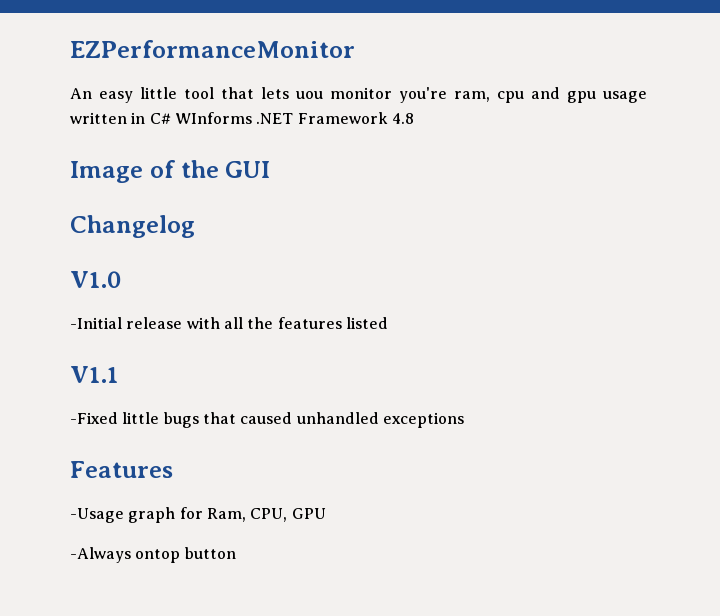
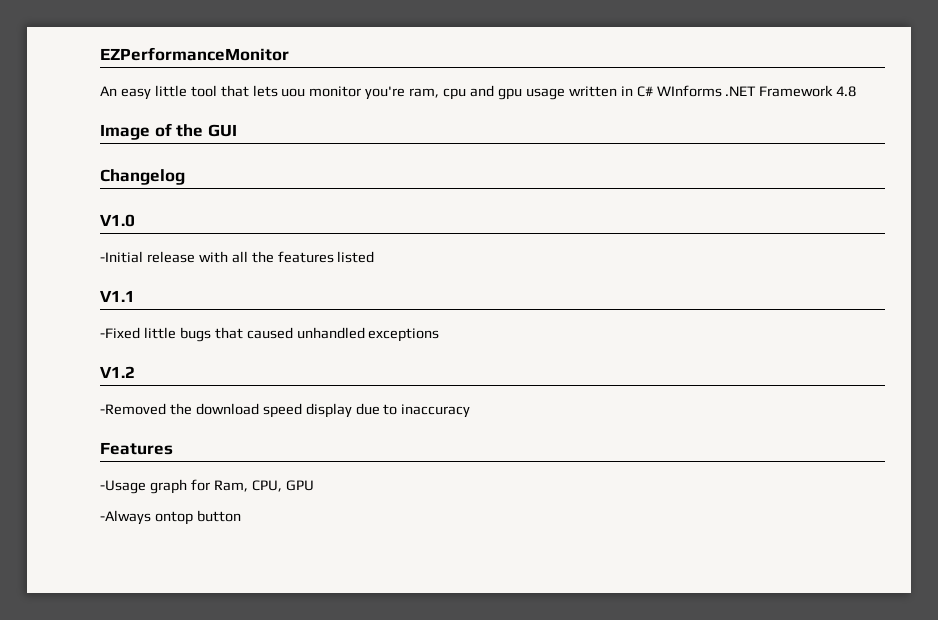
+ V1.2
+ -Removed the download speed display due to inaccuracy

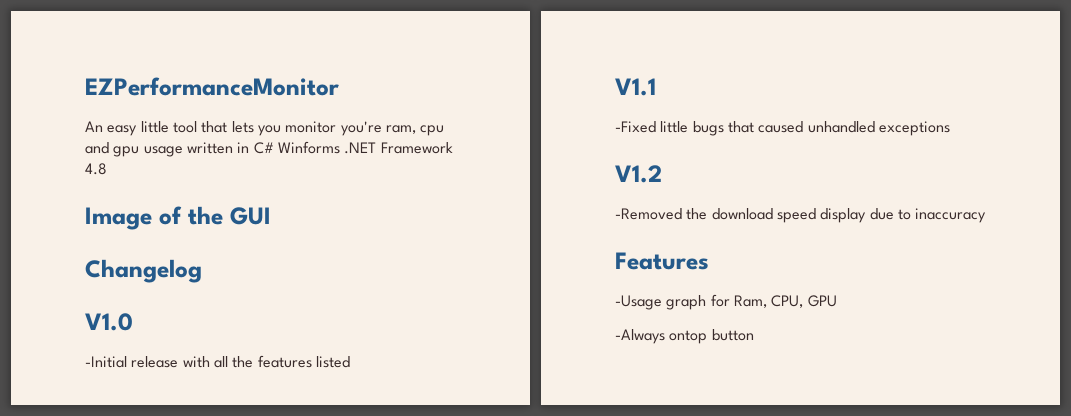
- An easy little tool that lets uou monitor you're ram, cpu and gpu usage written in C# WInforms .NET Framework 4.8
+ An easy little tool that lets you monitor you're ram, cpu and gpu usage written in C# Winforms .NET Framework 4.8

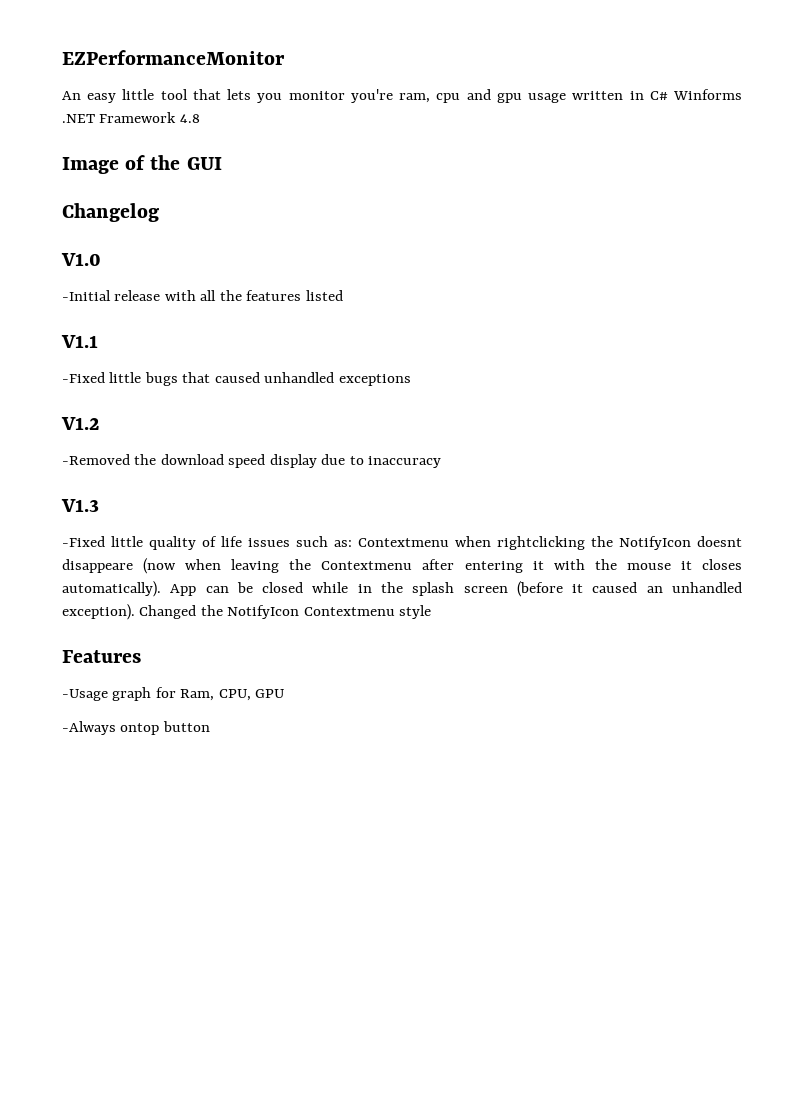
+ V1.3
+ -Fixed little quality of life issues such as: Contextmenu when rightclicking the NotifyIcon doesnt disappeare (now when leaving the Contextmenu after entering it with the mouse it closes automatically). App can be closed while in the splash screen (before it caused an unhandled exception). Changed the NotifyIcon Contextmenu style

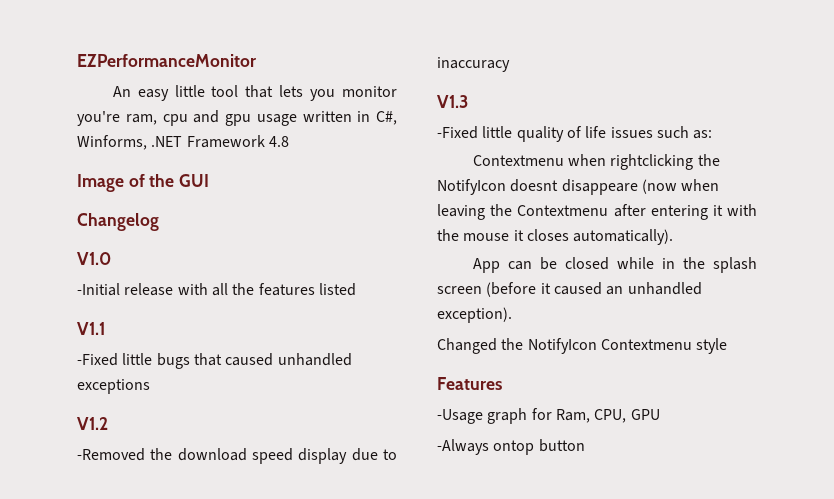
- An easy little tool that lets you monitor you're ram, cpu and gpu usage written in C# Winforms .NET Framework 4.8
+ An easy little tool that lets you monitor you're ram, cpu and gpu usage written in C#, Winforms, .NET Framework 4.8
- -Fixed little quality of life issues such as: Contextmenu when rightclicking the NotifyIcon doesnt disappeare (now when leaving the Contextmenu after entering it with the mouse it closes automatically). App can be closed while in the splash screen (before it caused an unhandled exception). Changed the NotifyIcon Contextmenu style
+ -Fixed little quality of life issues such as:
+ Contextmenu when rightclicking the NotifyIcon doesnt disappeare (now when leaving the Contextmenu after entering it with the mouse it closes automatically).
+ App can be closed while in the splash screen (before it caused an unhandled exception).
+ Changed the NotifyIcon Contextmenu style

